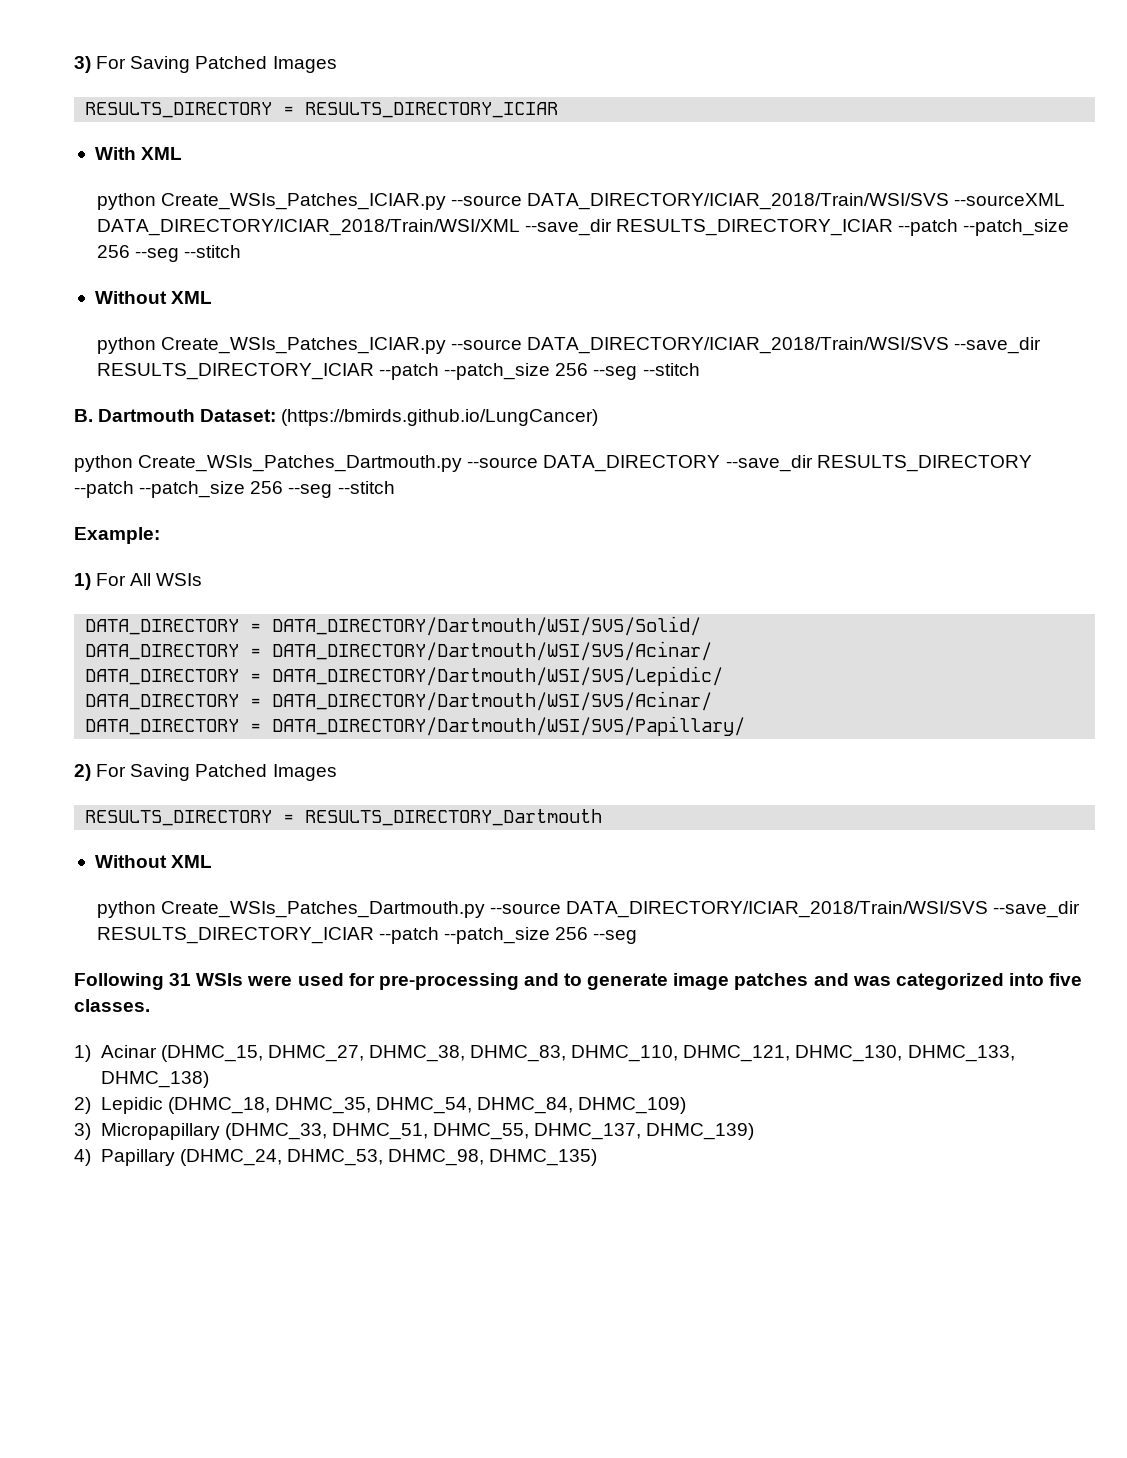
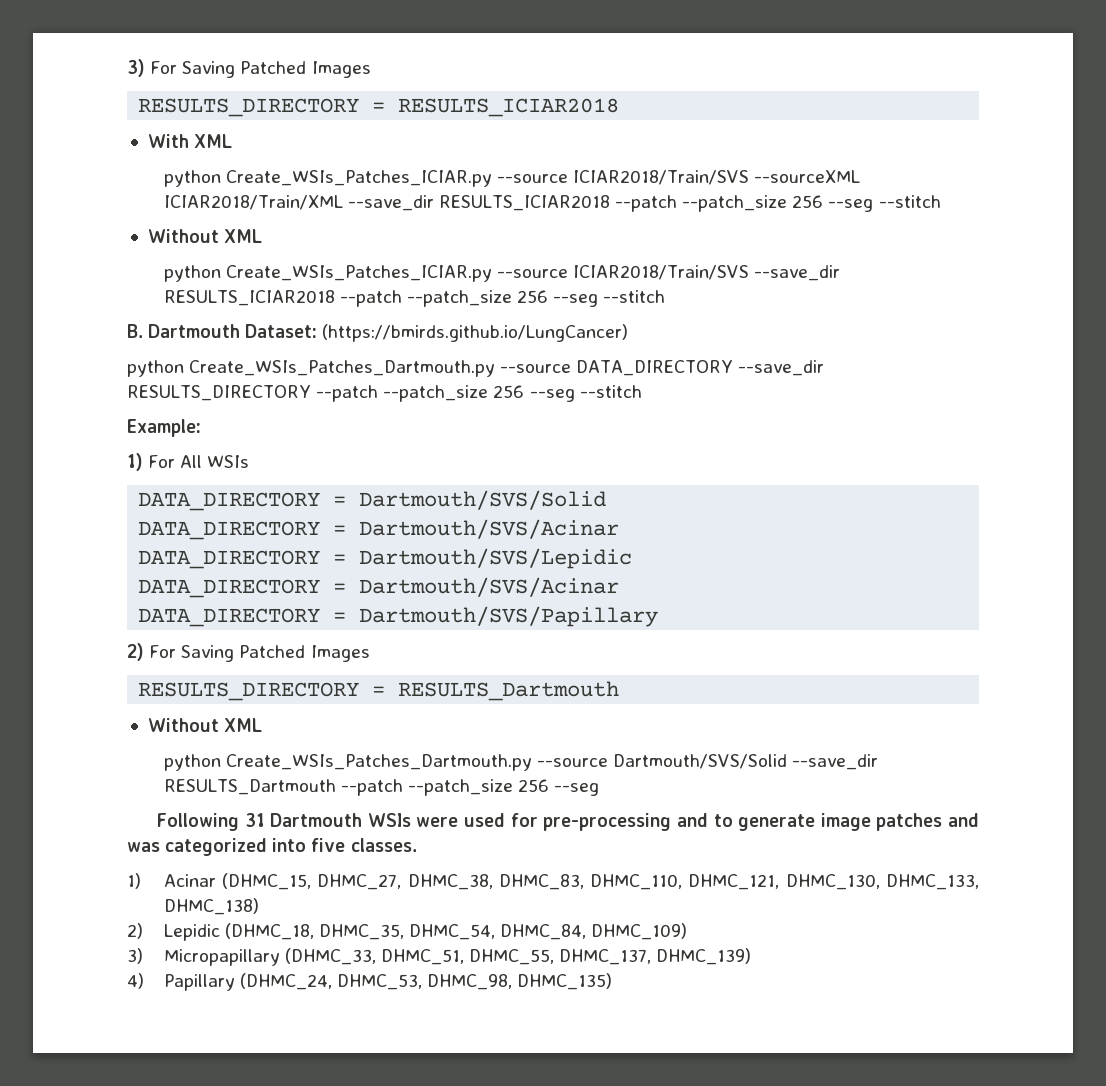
- RESULTS_DIRECTORY = RESULTS_DIRECTORY_ICIAR
+ RESULTS_DIRECTORY = RESULTS_ICIAR2018
- python Create_WSIs_Patches_ICIAR.py --source DATA_DIRECTORY/ICIAR_2018/Train/WSI/SVS --sourceXML DATA_DIRECTORY/ICIAR_2018/Train/WSI/XML --save_dir RESULTS_DIRECTORY_ICIAR --patch --patch_size 256 --seg --stitch
+ python Create_WSIs_Patches_ICIAR.py --source ICIAR2018/Train/SVS --sourceXML ICIAR2018/Train/XML --save_dir RESULTS_ICIAR2018 --patch --patch_size 256 --seg --stitch
- python Create_WSIs_Patches_ICIAR.py --source DATA_DIRECTORY/ICIAR_2018/Train/WSI/SVS --save_dir RESULTS_DIRECTORY_ICIAR --patch --patch_size 256 --seg --stitch
+ python Create_WSIs_Patches_ICIAR.py --source ICIAR2018/Train/SVS --save_dir RESULTS_ICIAR2018 --patch --patch_size 256 --seg --stitch
- DATA_DIRECTORY = DATA_DIRECTORY/Dartmouth/WSI/SVS/Solid/
- DATA_DIRECTORY = DATA_DIRECTORY/Dartmouth/WSI/SVS/Acinar/
- DATA_DIRECTORY = DATA_DIRECTORY/Dartmouth/WSI/SVS/Lepidic/
- DATA_DIRECTORY = DATA_DIRECTORY/Dartmouth/WSI/SVS/Acinar/
- DATA_DIRECTORY = DATA_DIRECTORY/Dartmouth/WSI/SVS/Papillary/
+ DATA_DIRECTORY = Dartmouth/SVS/Solid
+ DATA_DIRECTORY = Dartmouth/SVS/Acinar
+ DATA_DIRECTORY = Dartmouth/SVS/Lepidic
+ DATA_DIRECTORY = Dartmouth/SVS/Acinar
+ DATA_DIRECTORY = Dartmouth/SVS/Papillary
- RESULTS_DIRECTORY = RESULTS_DIRECTORY_Dartmouth
+ RESULTS_DIRECTORY = RESULTS_Dartmouth
- python Create_WSIs_Patches_Dartmouth.py --source DATA_DIRECTORY/ICIAR_2018/Train/WSI/SVS --save_dir RESULTS_DIRECTORY_ICIAR --patch --patch_size 256 --seg
+ python Create_WSIs_Patches_Dartmouth.py --source Dartmouth/SVS/Solid --save_dir RESULTS_Dartmouth --patch --patch_size 256 --seg
- Following 31 WSIs were used for pre-processing and to generate image patches and was categorized into five classes.
+ Following 31 Dartmouth WSIs were used for pre-processing and to generate image patches and was categorized into five classes.

